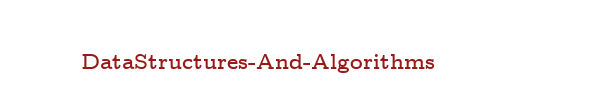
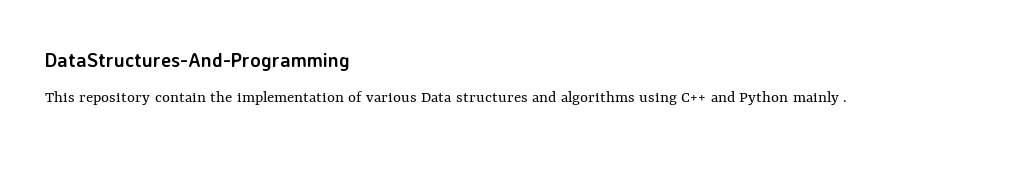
- DataStructures-And-Algorithms
+ DataStructures-And-Programming
+ This repository contain the implementation of various Data structures and algorithms using C++ and Python mainly .

